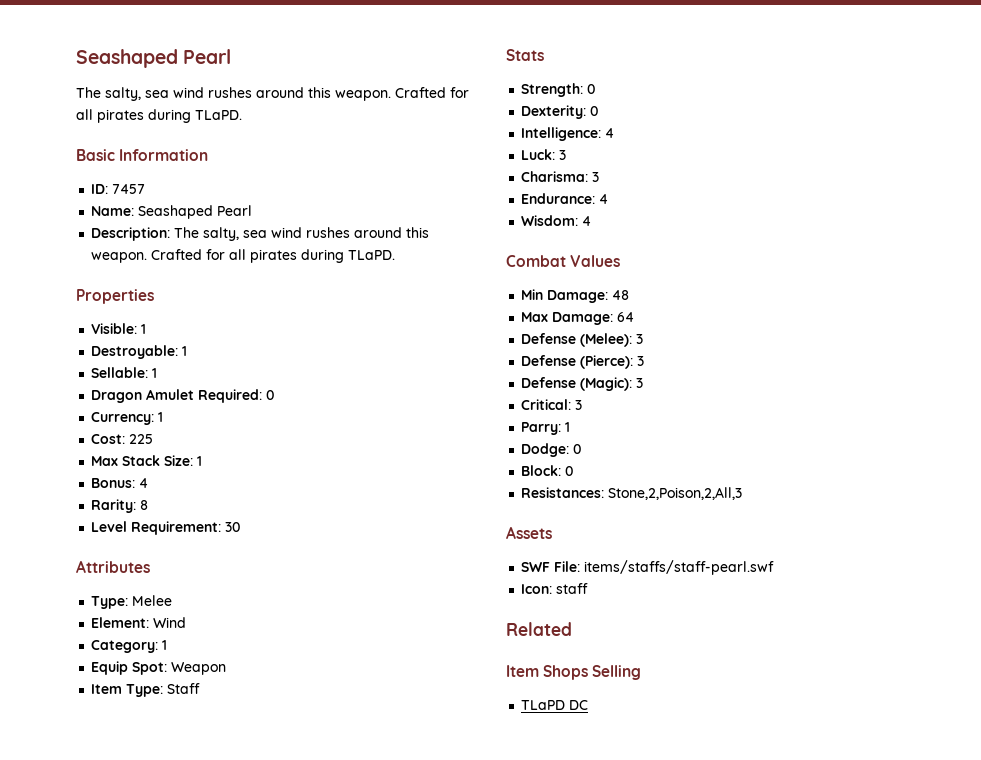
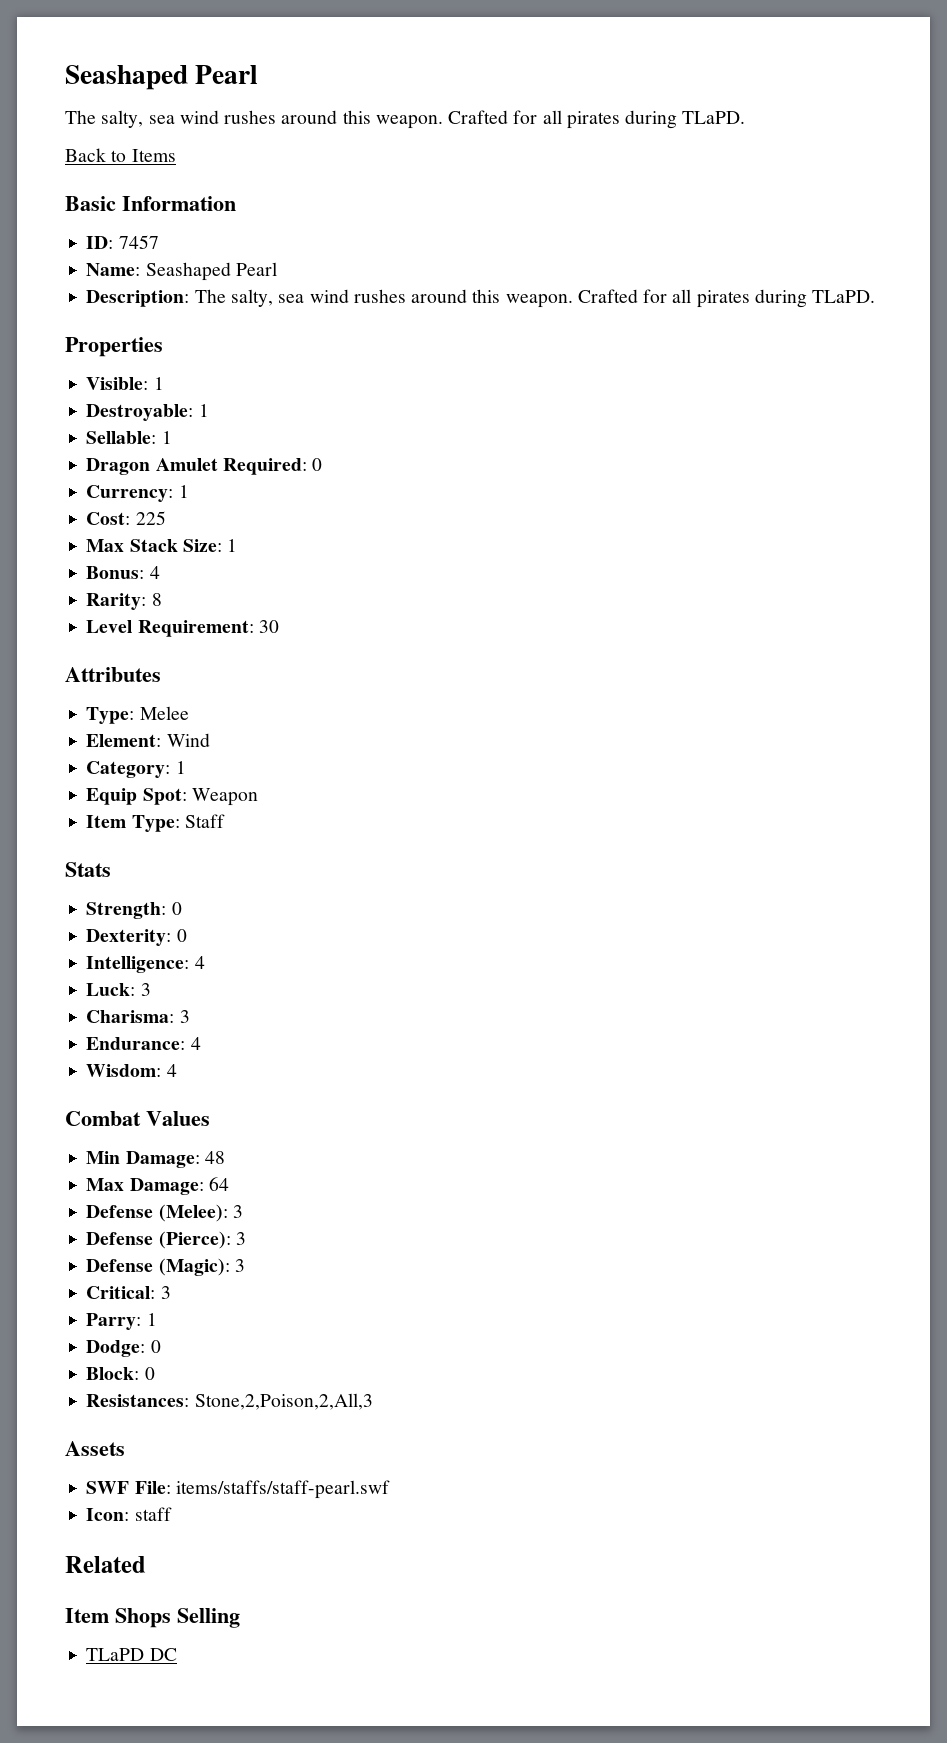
+ Back to Items

